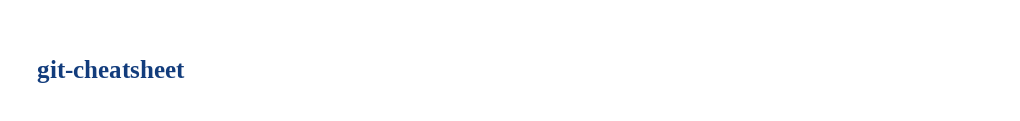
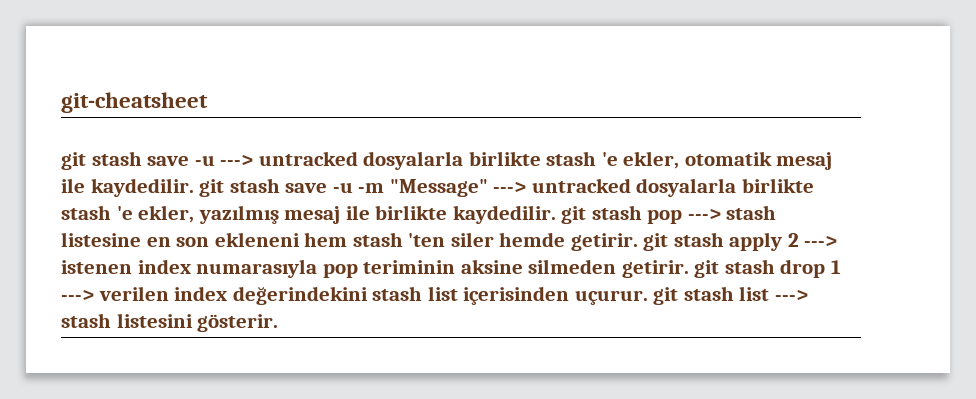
+ git stash save -u ---> untracked dosyalarla birlikte stash 'e ekler, otomatik mesaj ile kaydedilir. git stash save -u -m "Message" ---> untracked dosyalarla birlikte stash 'e ekler, yazılmış mesaj ile birlikte kaydedilir. git stash pop ---> stash listesine en son ekleneni hem stash 'ten siler hemde getirir. git stash apply 2 ---> istenen index numarasıyla pop teriminin aksine silmeden getirir. git stash drop 1 ---> verilen index değerindekini stash list içerisinden uçurur. git stash list ---> stash listesini gösterir.

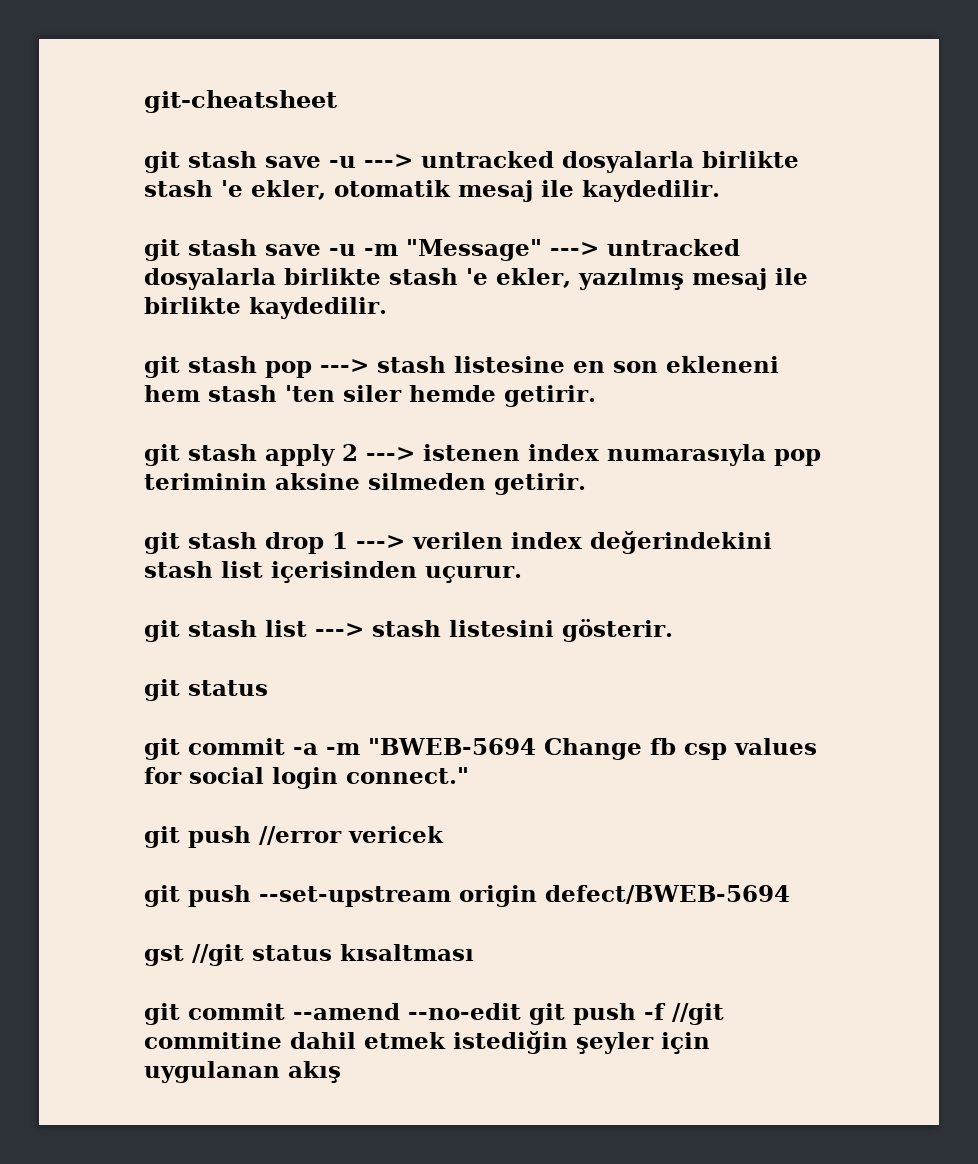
- git stash save -u ---> untracked dosyalarla birlikte stash 'e ekler, otomatik mesaj ile kaydedilir. git stash save -u -m "Message" ---> untracked dosyalarla birlikte stash 'e ekler, yazılmış mesaj ile birlikte kaydedilir. git stash pop ---> stash listesine en son ekleneni hem stash 'ten siler hemde getirir. git stash apply 2 ---> istenen index numarasıyla pop teriminin aksine silmeden getirir. git stash drop 1 ---> verilen index değerindekini stash list içerisinden uçurur. git stash list ---> stash listesini gösterir.
+ git stash save -u ---> untracked dosyalarla birlikte stash 'e ekler, otomatik mesaj ile kaydedilir.
+ git stash save -u -m "Message" ---> untracked dosyalarla birlikte stash 'e ekler, yazılmış mesaj ile birlikte kaydedilir.
+ git stash pop ---> stash listesine en son ekleneni hem stash 'ten siler hemde getirir.
+ git stash apply 2 ---> istenen index numarasıyla pop teriminin aksine silmeden getirir.
+ git stash drop 1 ---> verilen index değerindekini stash list içerisinden uçurur.
+ git stash list ---> stash listesini gösterir.
+ git status
+ git commit -a -m "BWEB-5694 Change fb csp values for social login connect."
+ git push //error vericek
+ git push --set-upstream origin defect/BWEB-5694
+ gst //git status kısaltması
+ git commit --amend --no-edit git push -f //git commitine dahil etmek istediğin şeyler için uygulanan akış

